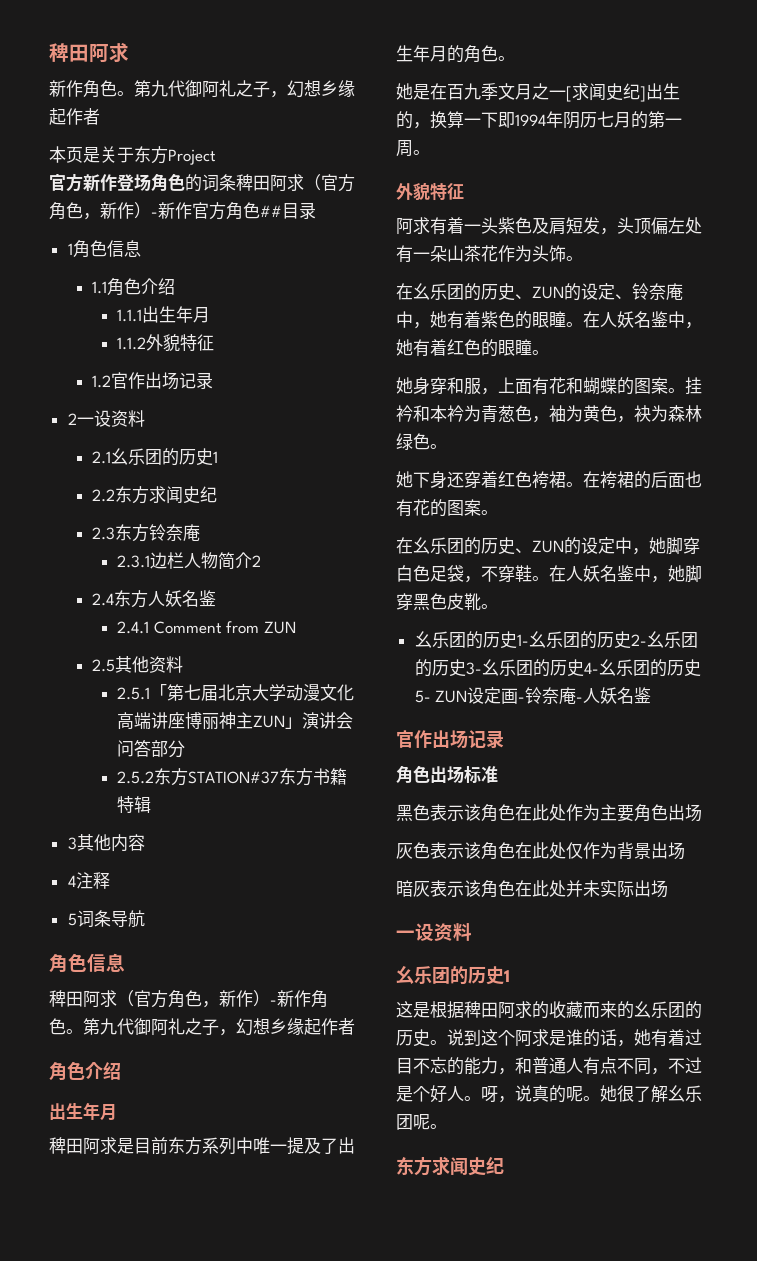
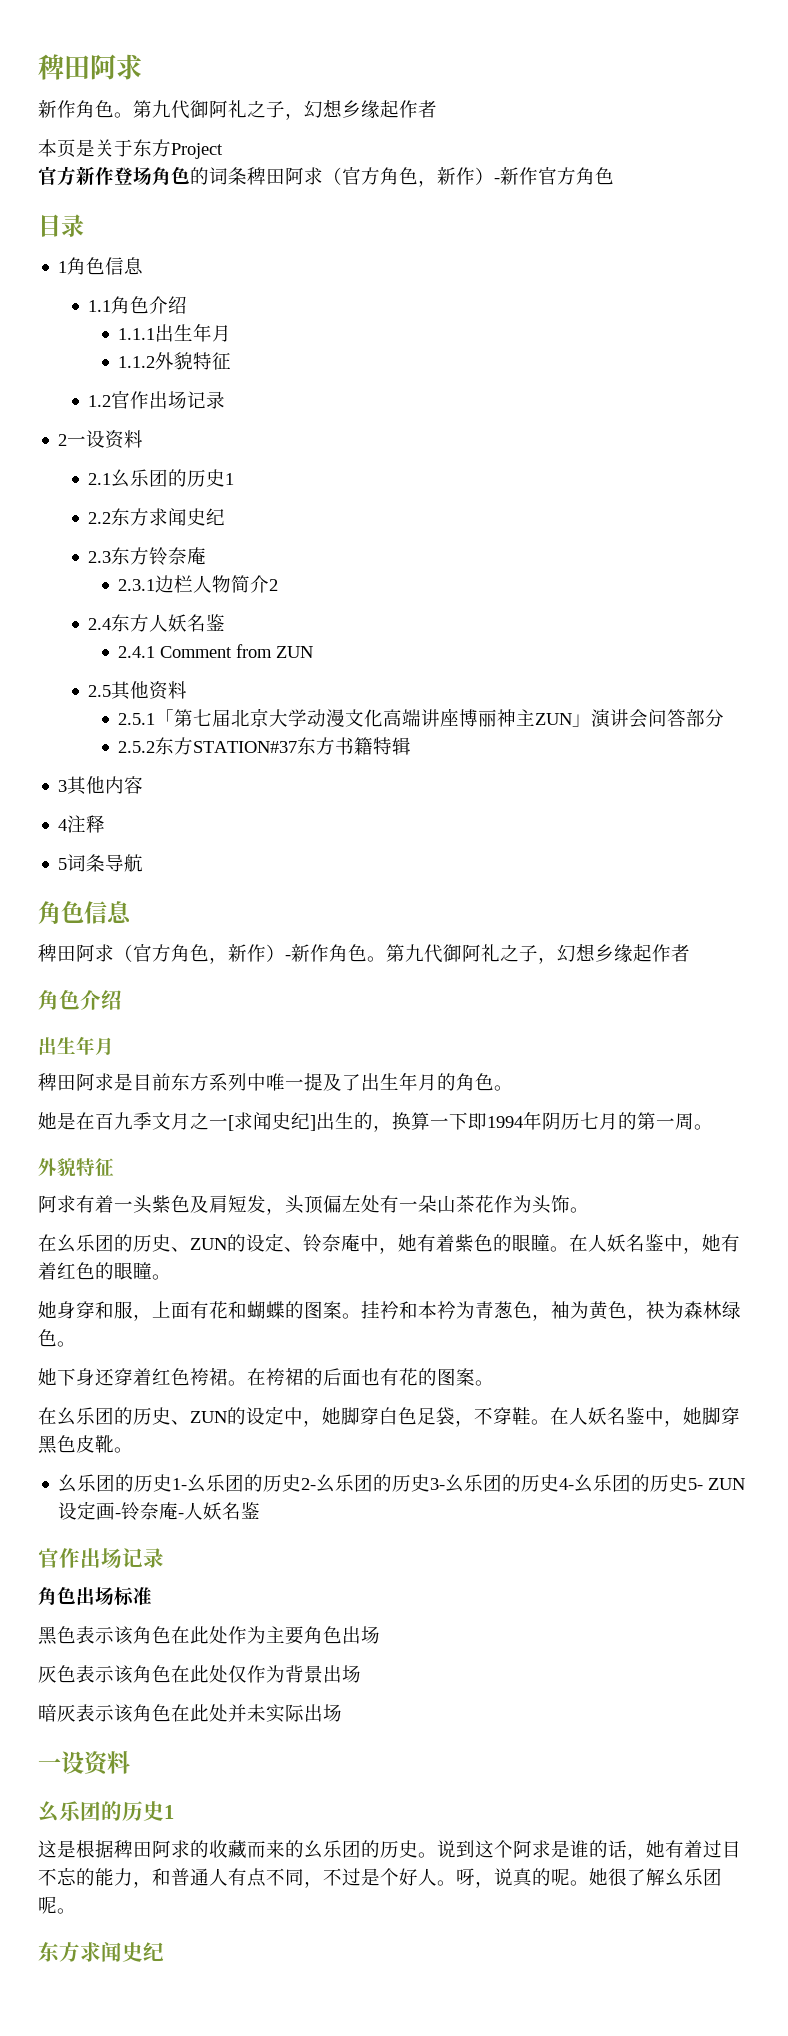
- 官方新作登场角色的词条稗田阿求（官方角色，新作）-新作官方角色##目录
+ 官方新作登场角色的词条稗田阿求（官方角色，新作）-新作官方角色
+ 目录

